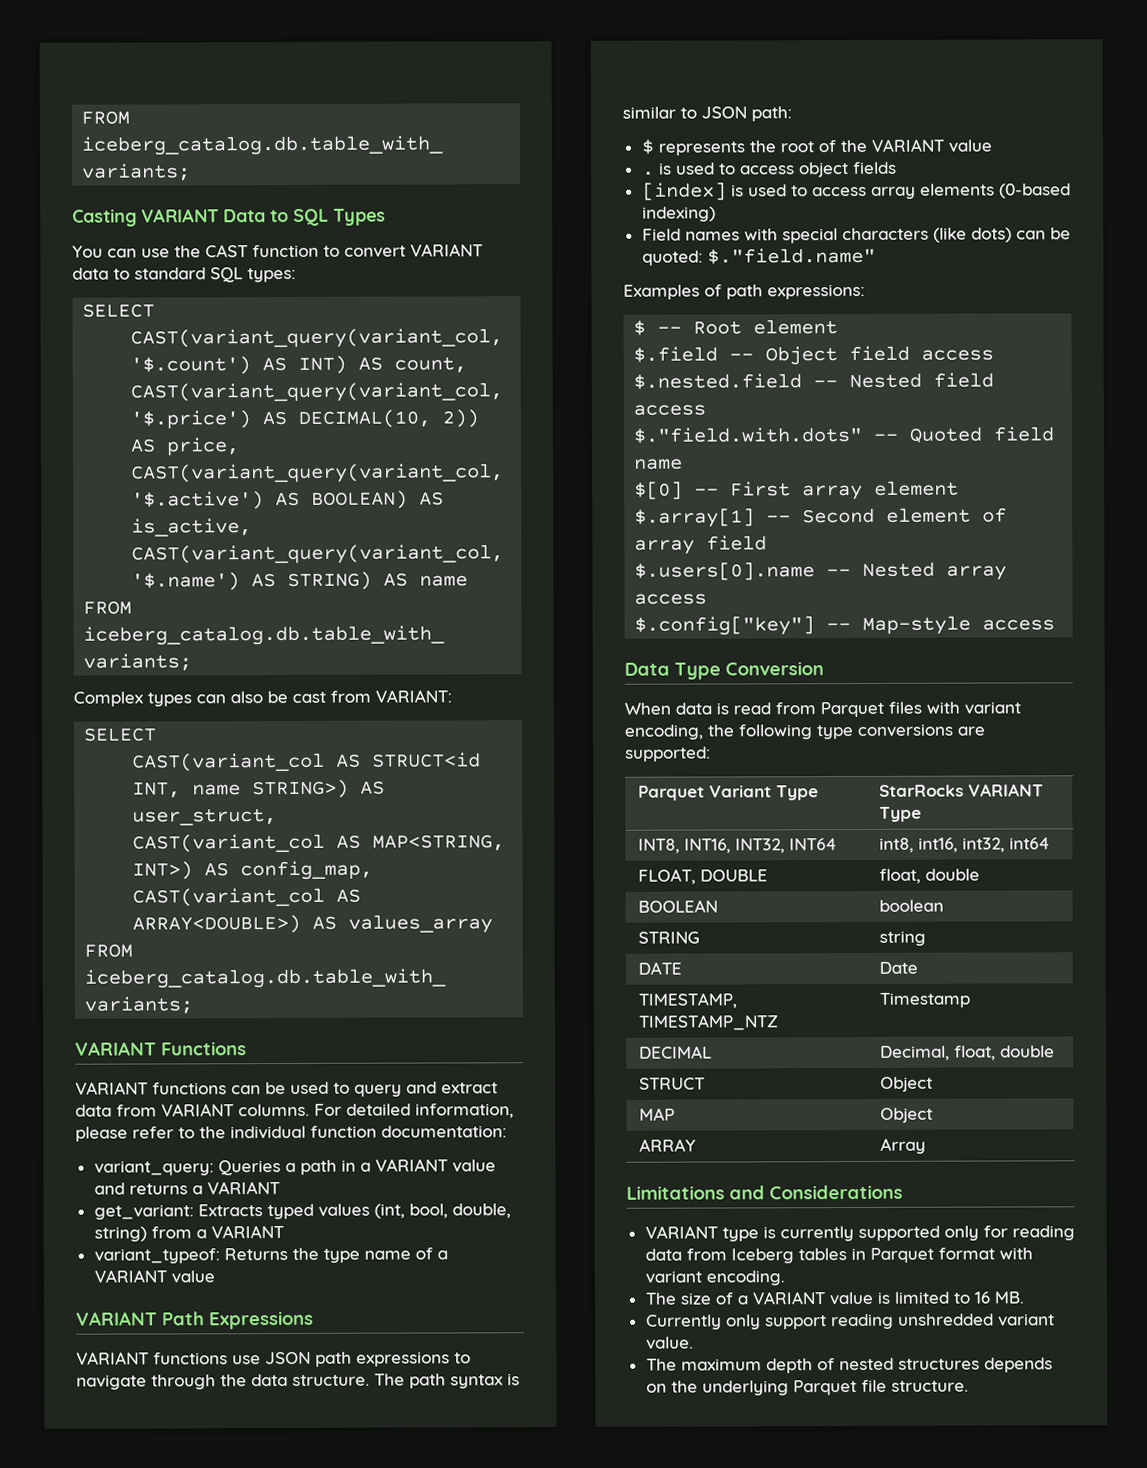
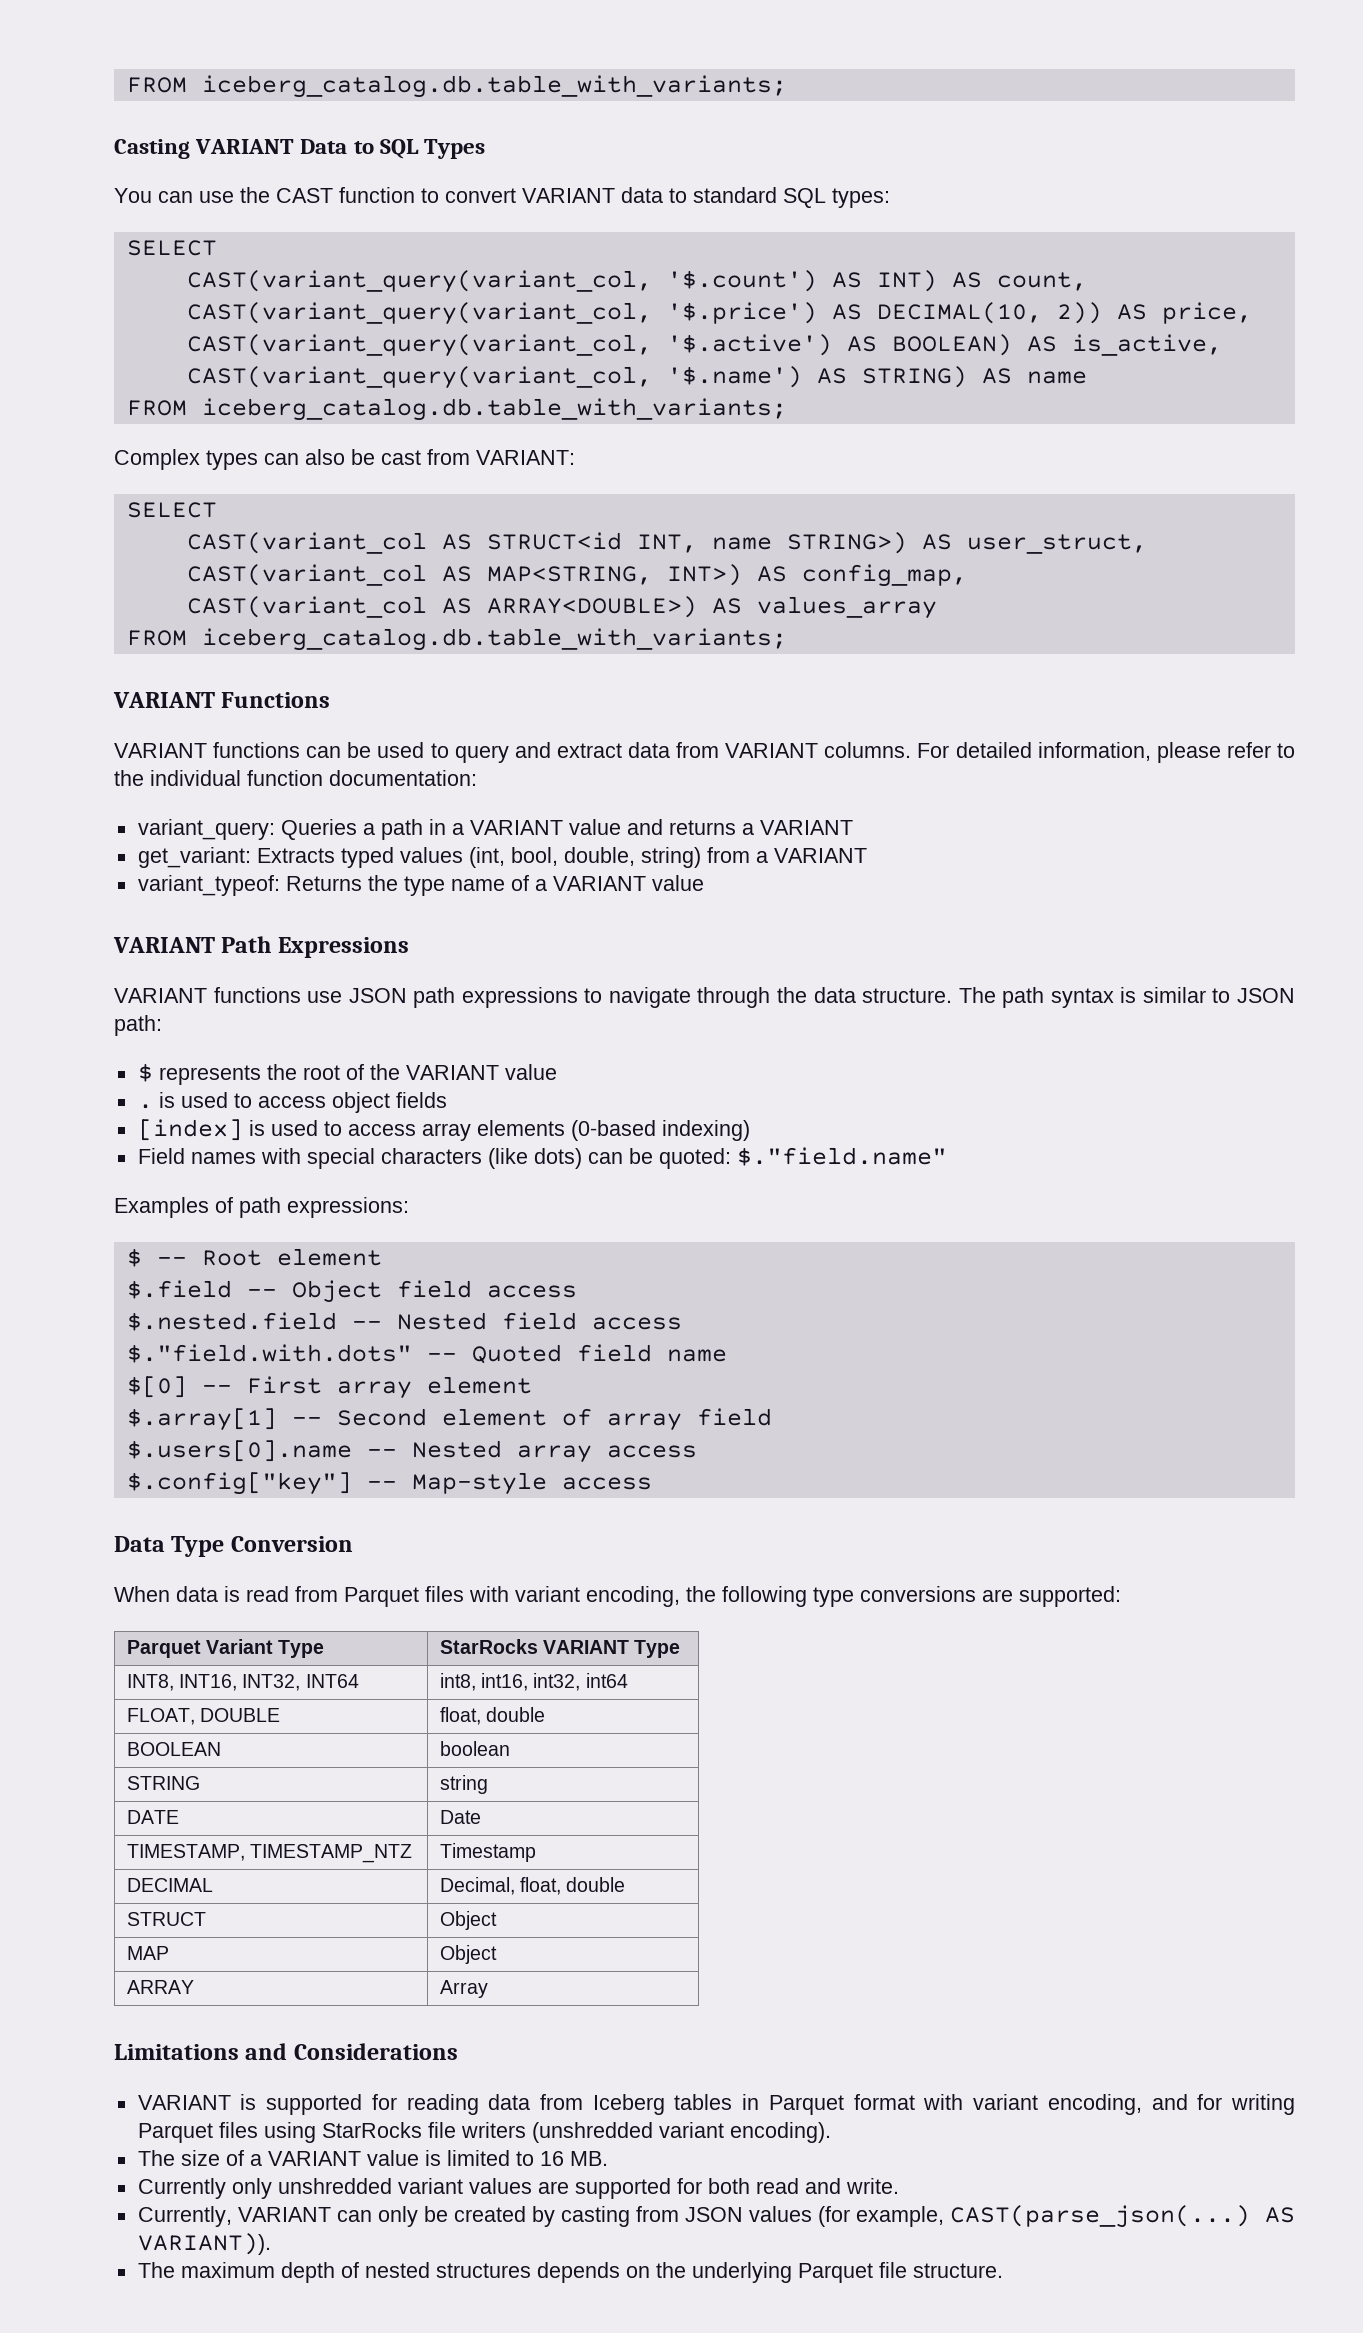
- VARIANT type is currently supported only for reading data from Iceberg tables in Parquet format with variant encoding.
+ VARIANT is supported for reading data from Iceberg tables in Parquet format with variant encoding, and for writing Parquet files using StarRocks file writers (unshredded variant encoding).
- Currently only support reading unshredded variant value.
+ Currently only unshredded variant values are supported for both read and write.
+ Currently, VARIANT can only be created by casting from JSON values (for example, CAST(parse_json(...) AS VARIANT)).

